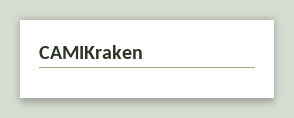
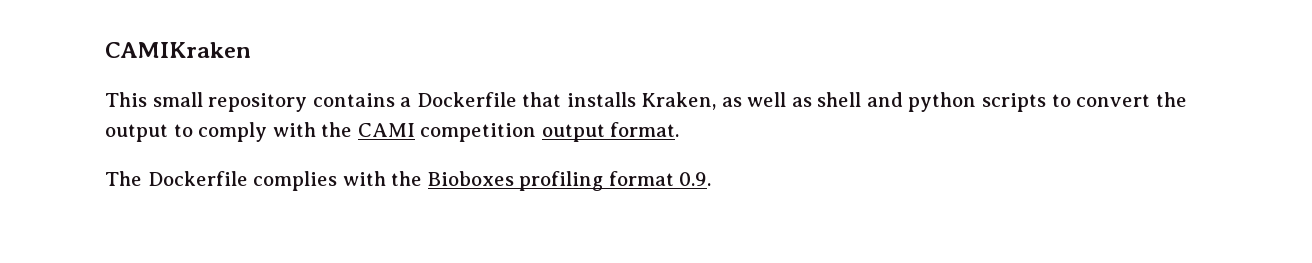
+ This small repository contains a Dockerfile that installs Kraken, as well as shell and python scripts to convert the output to comply with the CAMI competition output format.
+ The Dockerfile complies with the Bioboxes profiling format 0.9.

